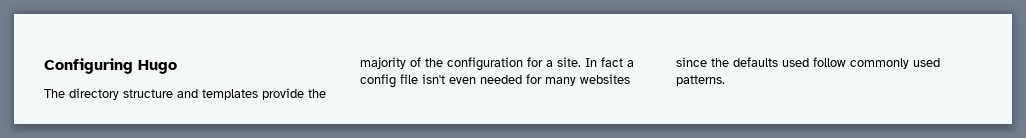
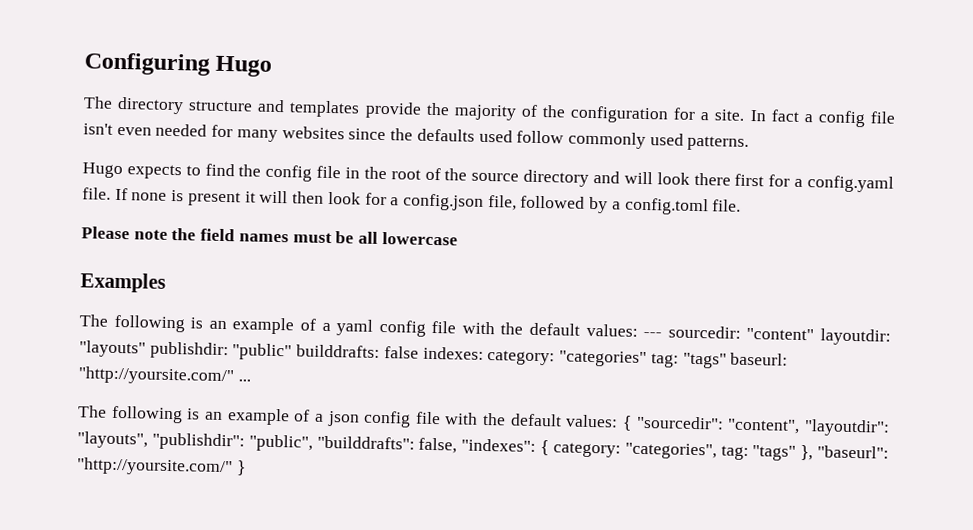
+ Hugo expects to find the config file in the root of the source directory and will look there first for a config.yaml file. If none is present it will then look for a config.json file, followed by a config.toml file.
+ Please note the field names must be all lowercase
+ Examples
+ The following is an example of a yaml config file with the default values: --- sourcedir: "content" layoutdir: "layouts" publishdir: "public" builddrafts: false indexes: category: "categories" tag: "tags" baseurl: "http://yoursite.com/" ...
+ The following is an example of a json config file with the default values: { "sourcedir": "content", "layoutdir": "layouts", "publishdir": "public", "builddrafts": false, "indexes": { category: "categories", tag: "tags" }, "baseurl": "http://yoursite.com/" }

